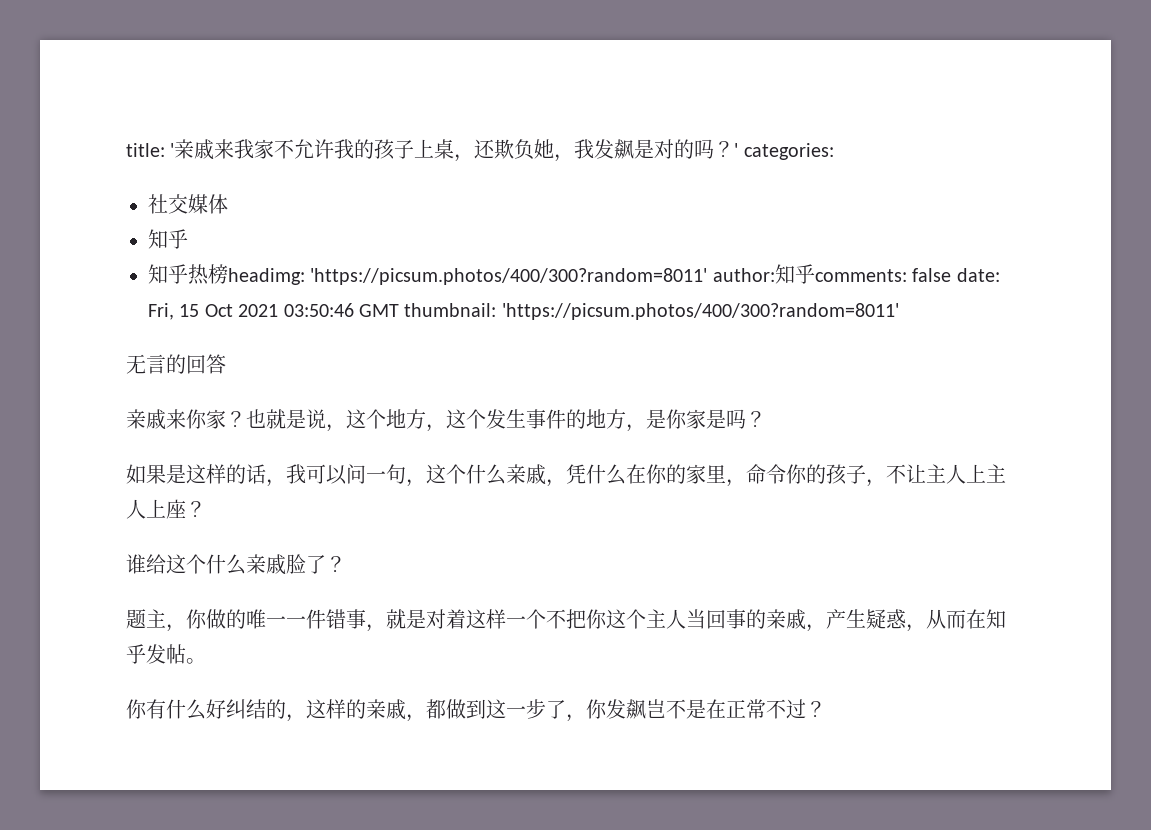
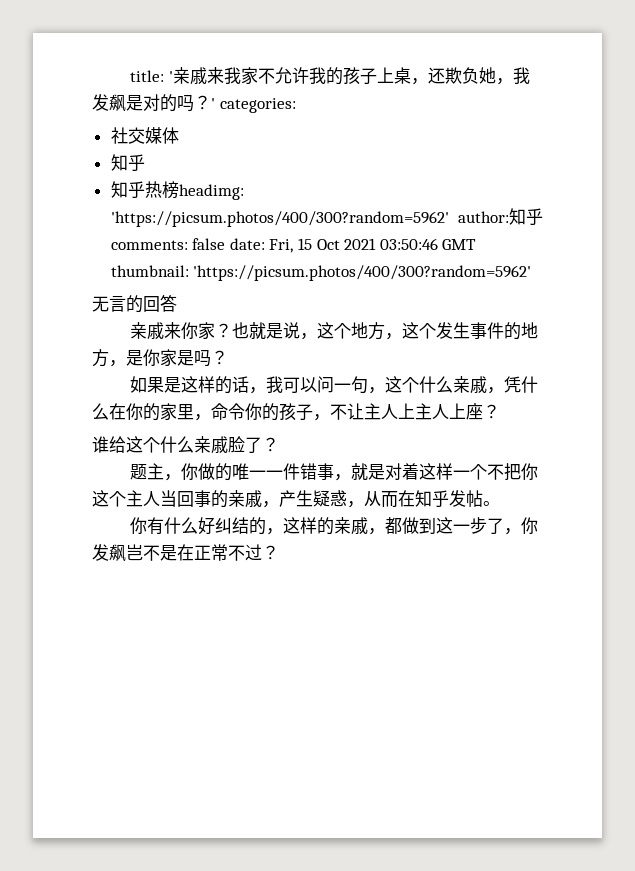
- 知乎热榜headimg: 'https://picsum.photos/400/300?random=8011' author:知乎comments: false date: Fri, 15 Oct 2021 03:50:46 GMT thumbnail: 'https://picsum.photos/400/300?random=8011'
+ 知乎热榜headimg: 'https://picsum.photos/400/300?random=5962' author:知乎comments: false date: Fri, 15 Oct 2021 03:50:46 GMT thumbnail: 'https://picsum.photos/400/300?random=5962'

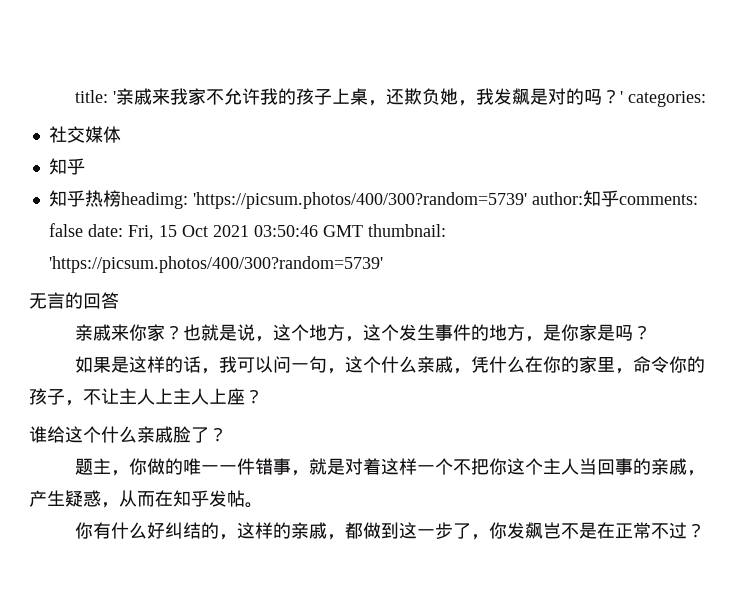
- 知乎热榜headimg: 'https://picsum.photos/400/300?random=5962' author:知乎comments: false date: Fri, 15 Oct 2021 03:50:46 GMT thumbnail: 'https://picsum.photos/400/300?random=5962'
+ 知乎热榜headimg: 'https://picsum.photos/400/300?random=5739' author:知乎comments: false date: Fri, 15 Oct 2021 03:50:46 GMT thumbnail: 'https://picsum.photos/400/300?random=5739'

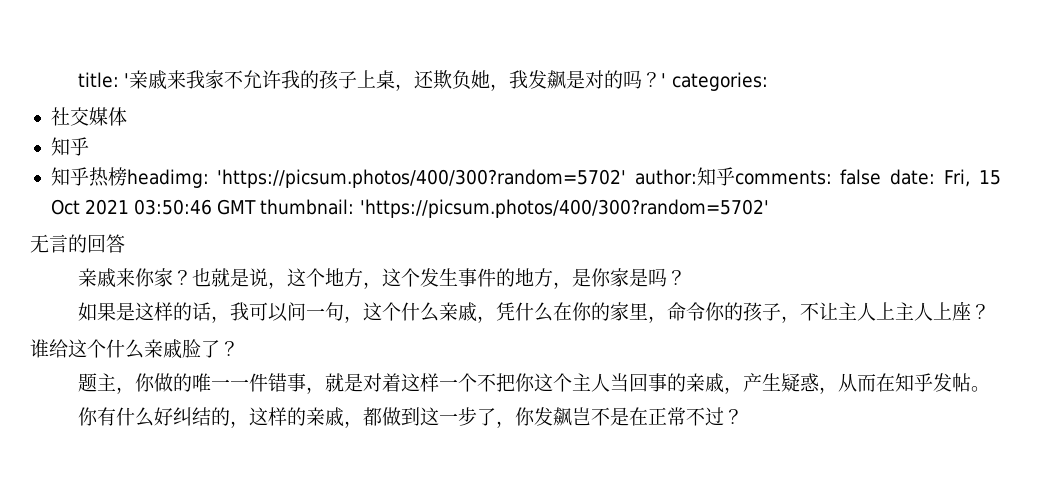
- 知乎热榜headimg: 'https://picsum.photos/400/300?random=5739' author:知乎comments: false date: Fri, 15 Oct 2021 03:50:46 GMT thumbnail: 'https://picsum.photos/400/300?random=5739'
+ 知乎热榜headimg: 'https://picsum.photos/400/300?random=5702' author:知乎comments: false date: Fri, 15 Oct 2021 03:50:46 GMT thumbnail: 'https://picsum.photos/400/300?random=5702'

